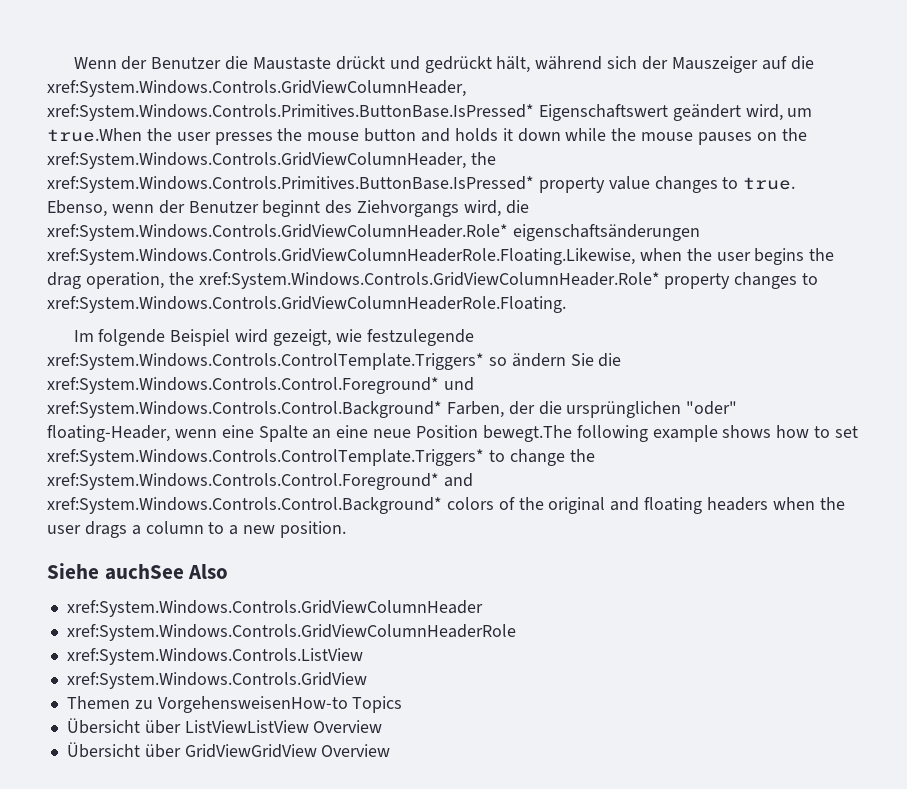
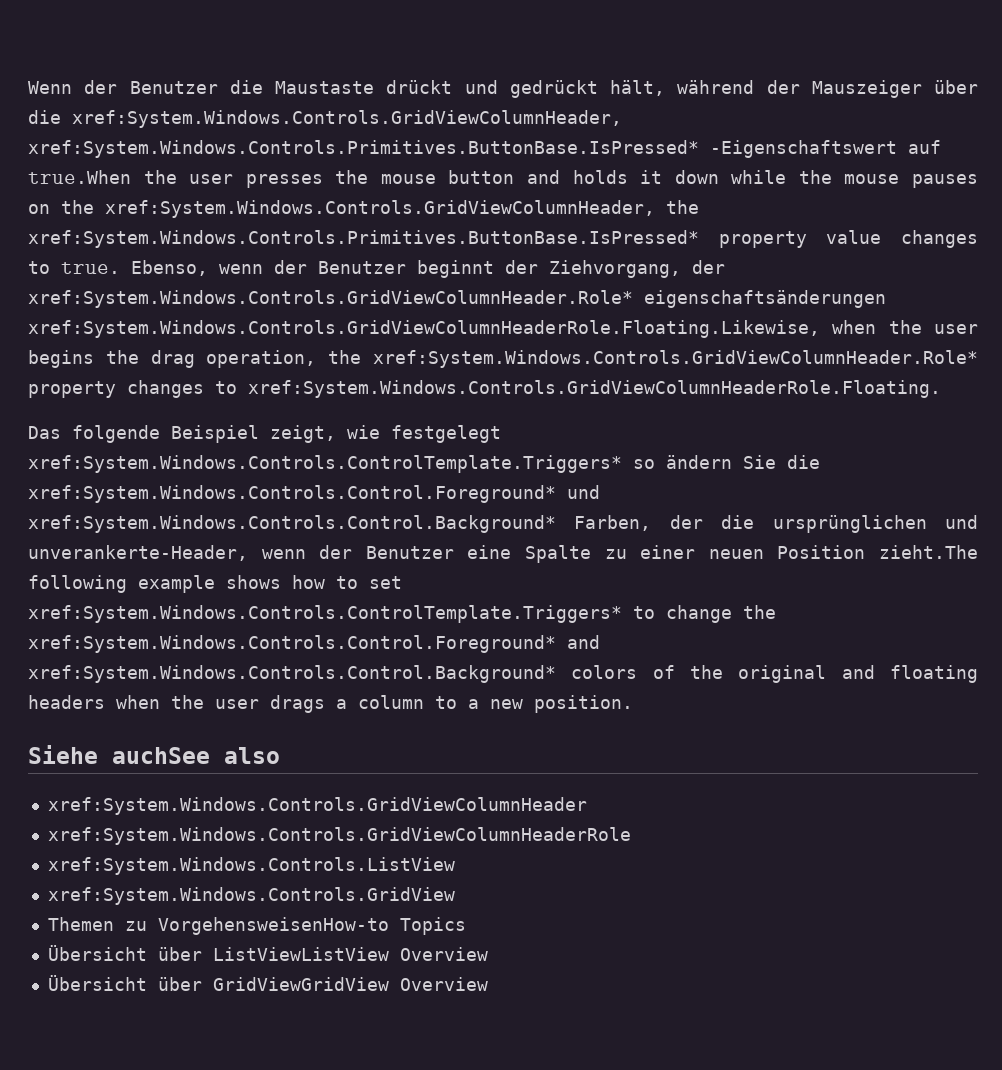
- Wenn der Benutzer die Maustaste drückt und gedrückt hält, während sich der Mauszeiger auf die xref:System.Windows.Controls.GridViewColumnHeader, xref:System.Windows.Controls.Primitives.ButtonBase.IsPressed* Eigenschaftswert geändert wird, um true.When the user presses the mouse button and holds it down while the mouse pauses on the xref:System.Windows.Controls.GridViewColumnHeader, the xref:System.Windows.Controls.Primitives.ButtonBase.IsPressed* property value changes to true.
+ Wenn der Benutzer die Maustaste drückt und gedrückt hält, während der Mauszeiger über die xref:System.Windows.Controls.GridViewColumnHeader, xref:System.Windows.Controls.Primitives.ButtonBase.IsPressed* -Eigenschaftswert auf true.When the user presses the mouse button and holds it down while the mouse pauses on the xref:System.Windows.Controls.GridViewColumnHeader, the xref:System.Windows.Controls.Primitives.ButtonBase.IsPressed* property value changes to true.
- Ebenso, wenn der Benutzer beginnt des Ziehvorgangs wird, die xref:System.Windows.Controls.GridViewColumnHeader.Role* eigenschaftsänderungen xref:System.Windows.Controls.GridViewColumnHeaderRole.Floating.Likewise, when the user begins the drag operation, the xref:System.Windows.Controls.GridViewColumnHeader.Role* property changes to xref:System.Windows.Controls.GridViewColumnHeaderRole.Floating.
+ Ebenso, wenn der Benutzer beginnt der Ziehvorgang, der xref:System.Windows.Controls.GridViewColumnHeader.Role* eigenschaftsänderungen xref:System.Windows.Controls.GridViewColumnHeaderRole.Floating.Likewise, when the user begins the drag operation, the xref:System.Windows.Controls.GridViewColumnHeader.Role* property changes to xref:System.Windows.Controls.GridViewColumnHeaderRole.Floating.
- Im folgende Beispiel wird gezeigt, wie festzulegende xref:System.Windows.Controls.ControlTemplate.Triggers* so ändern Sie die xref:System.Windows.Controls.Control.Foreground* und xref:System.Windows.Controls.Control.Background* Farben, der die ursprünglichen "oder" floating-Header, wenn eine Spalte an eine neue Position bewegt.The following example shows how to set xref:System.Windows.Controls.ControlTemplate.Triggers* to change the xref:System.Windows.Controls.Control.Foreground* and xref:System.Windows.Controls.Control.Background* colors of the original and floating headers when the user drags a column to a new position.
+ Das folgende Beispiel zeigt, wie festgelegt xref:System.Windows.Controls.ControlTemplate.Triggers* so ändern Sie die xref:System.Windows.Controls.Control.Foreground* und xref:System.Windows.Controls.Control.Background* Farben, der die ursprünglichen und unverankerte-Header, wenn der Benutzer eine Spalte zu einer neuen Position zieht.The following example shows how to set xref:System.Windows.Controls.ControlTemplate.Triggers* to change the xref:System.Windows.Controls.Control.Foreground* and xref:System.Windows.Controls.Control.Background* colors of the original and floating headers when the user drags a column to a new position.
- Siehe auchSee Also
+ Siehe auchSee also

